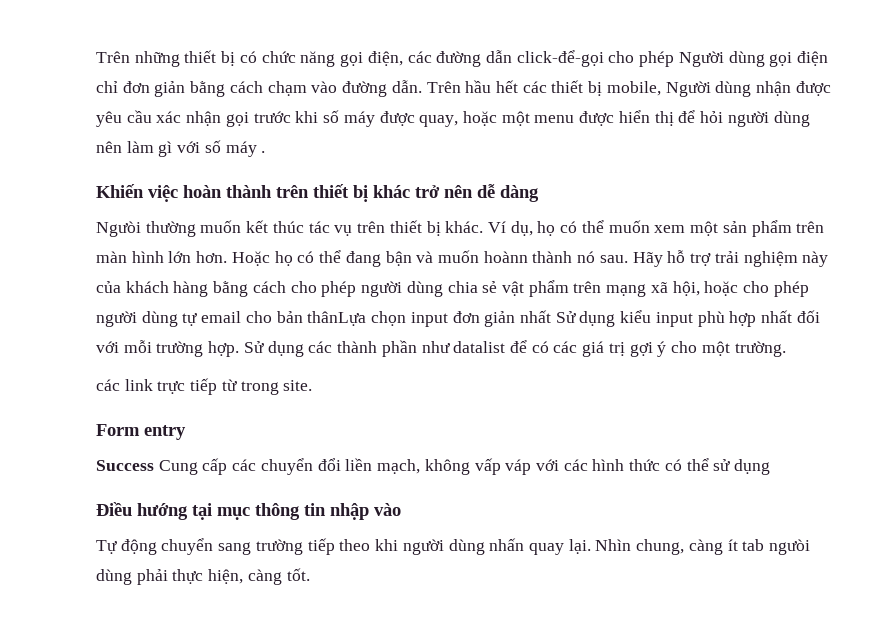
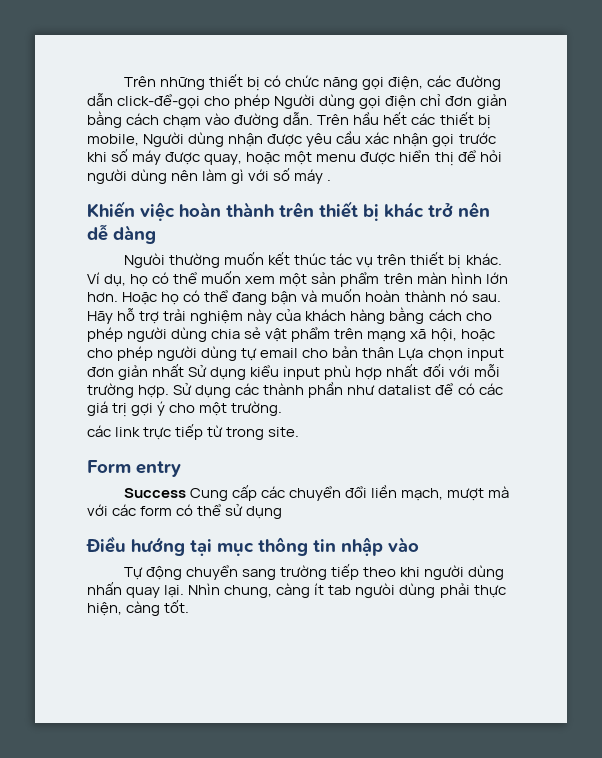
- Hoặc họ có thể đang bận và muốn hoànn thành nó sau.
+ Hoặc họ có thể đang bận và muốn hoàn thành nó sau.
- Hãy hỗ trợ trải nghiệm này của khách hàng bằng cách cho phép người dùng chia sẻ vật phẩm trên mạng xã hội, hoặc cho phép người dùng tự email cho bản thânLựa chọn input đơn giản nhất Sử dụng kiểu input phù hợp nhất đối với mỗi trường hợp.
+ Hãy hỗ trợ trải nghiệm này của khách hàng bằng cách cho phép người dùng chia sẻ vật phẩm trên mạng xã hội, hoặc cho phép người dùng tự email cho bản thân Lựa chọn input đơn giản nhất Sử dụng kiểu input phù hợp nhất đối với mỗi trường hợp.
- Success Cung cấp các chuyển đổi liền mạch, không vấp váp với các hình thức có thể sử dụng
+ Success Cung cấp các chuyển đổi liền mạch, mượt mà với các form có thể sử dụng

